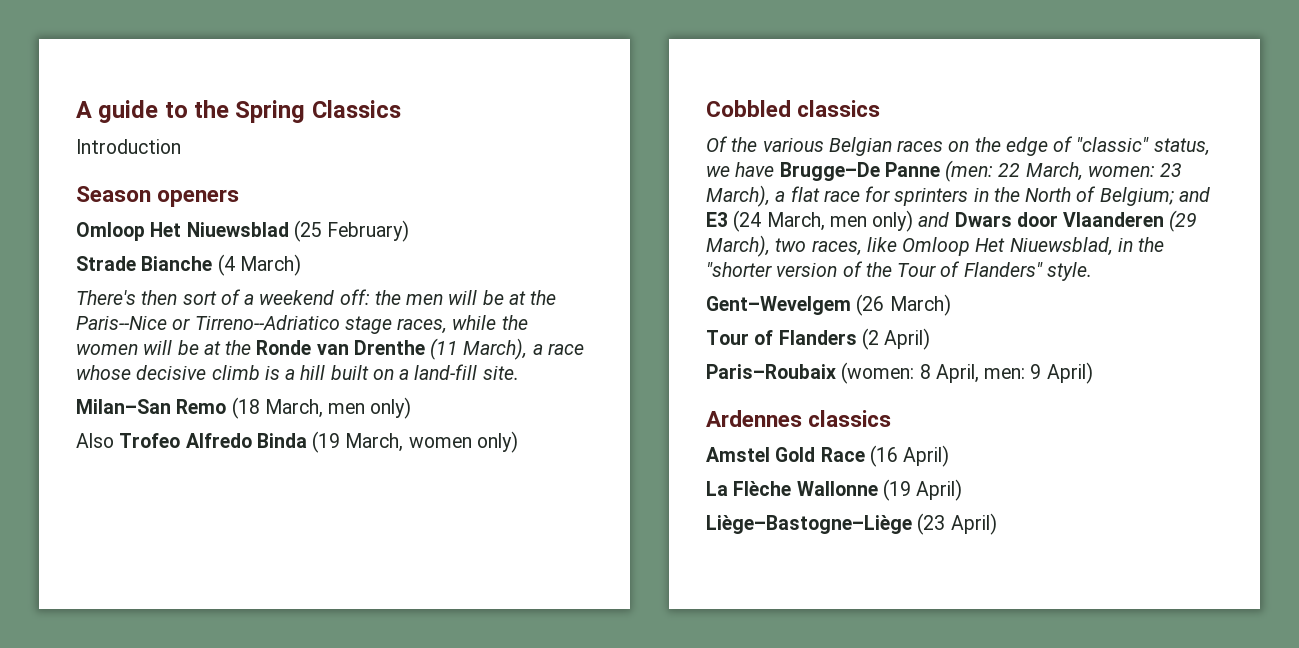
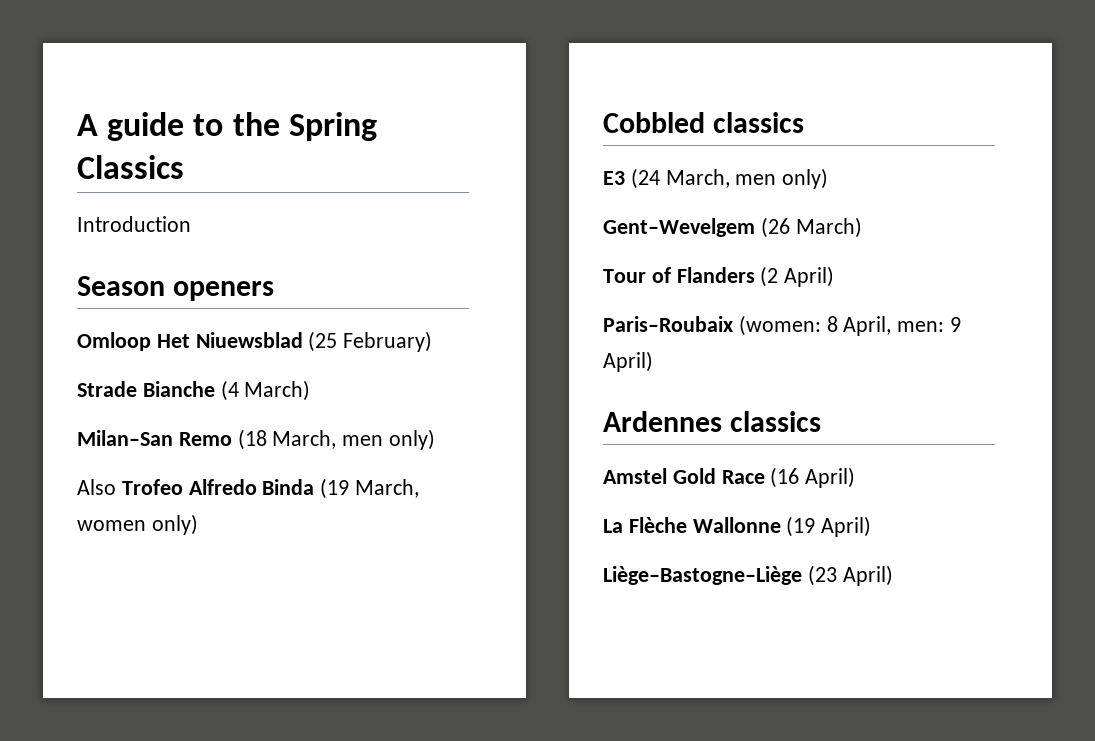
- There's then sort of a weekend off: the men will be at the Paris--Nice or Tirreno--Adriatico stage races, while the women will be at the Ronde van Drenthe (11 March), a race whose decisive climb is a hill built on a land-fill site.
- Of the various Belgian races on the edge of "classic" status, we have Brugge–De Panne (men: 22 March, women: 23 March), a flat race for sprinters in the North of Belgium; and E3 (24 March, men only) and Dwars door Vlaanderen (29 March), two races, like Omloop Het Niuewsblad, in the "shorter version of the Tour of Flanders" style.
+ E3 (24 March, men only)

